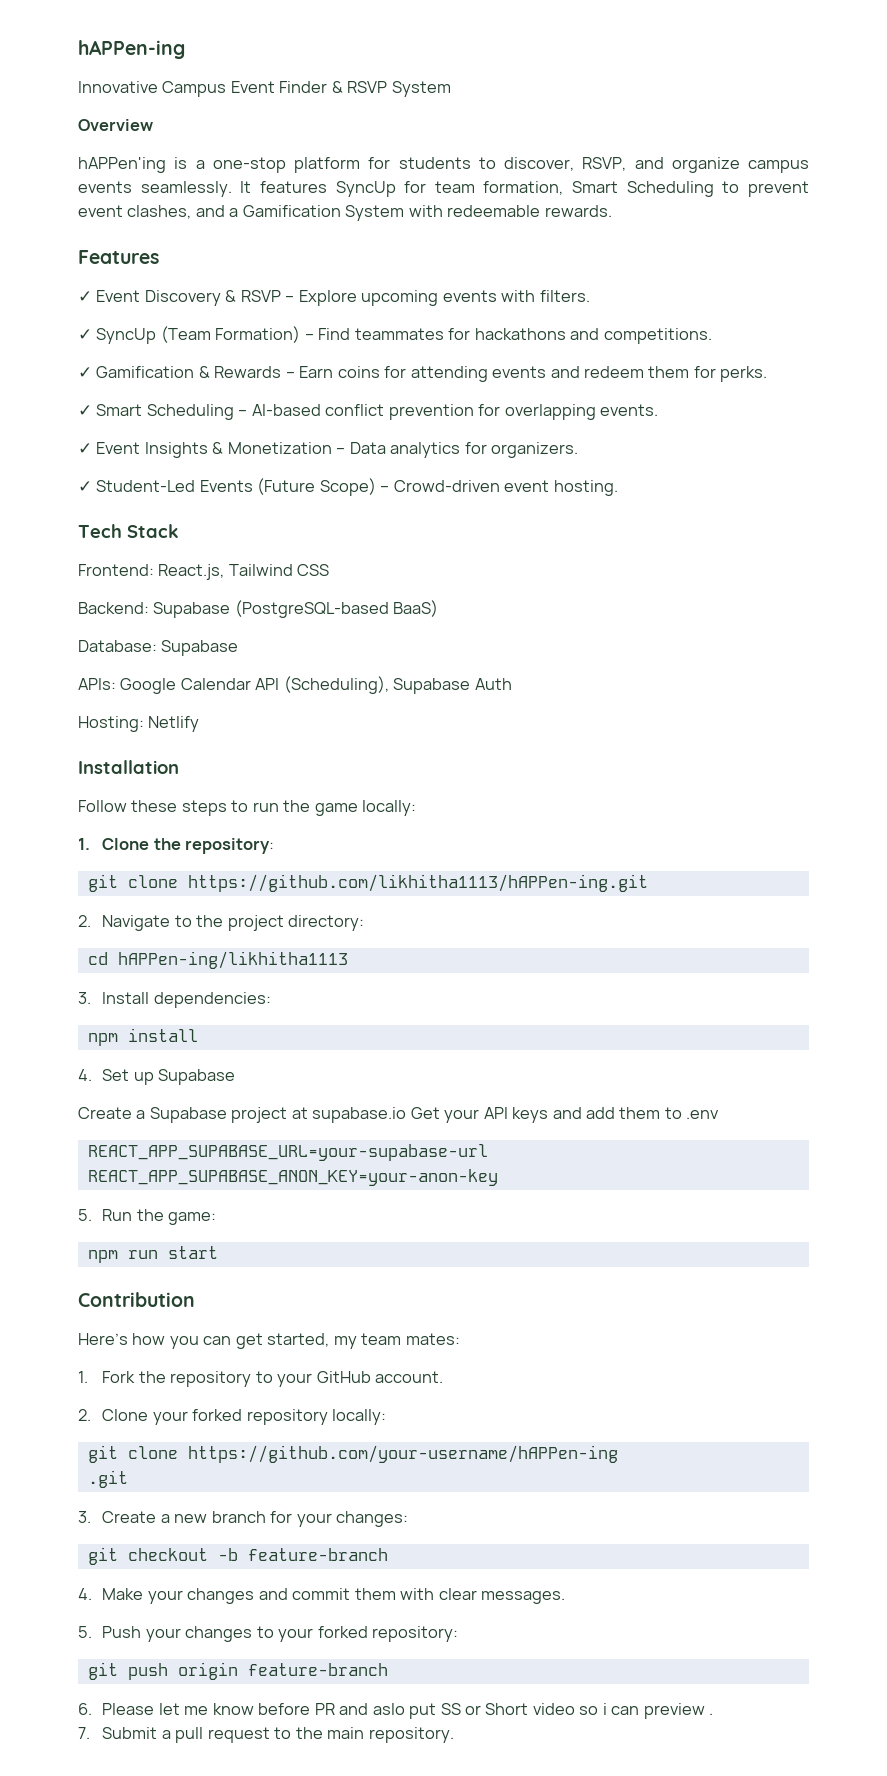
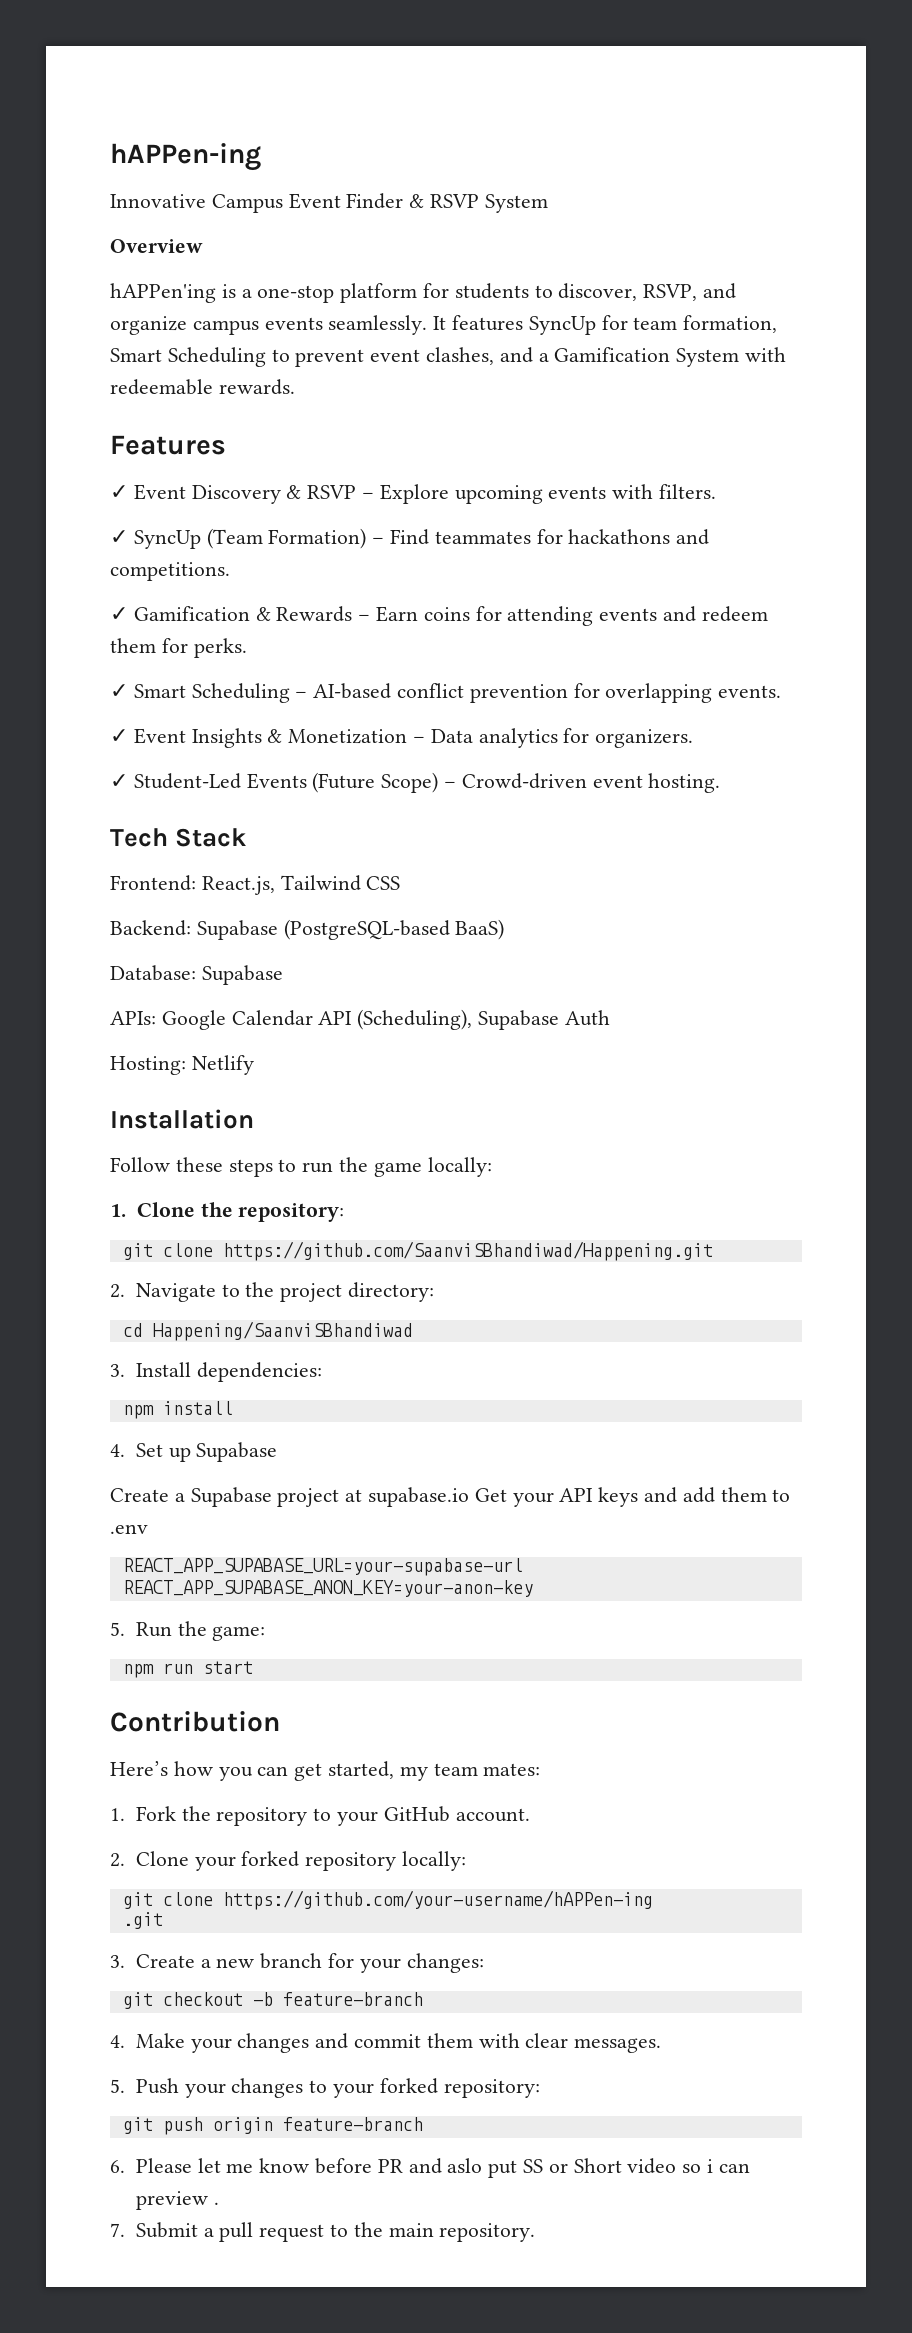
- git clone https://github.com/likhitha1113/hAPPen-ing.git
+ git clone https://github.com/SaanviSBhandiwad/Happening.git
- cd hAPPen-ing/likhitha1113
+ cd Happening/SaanviSBhandiwad

